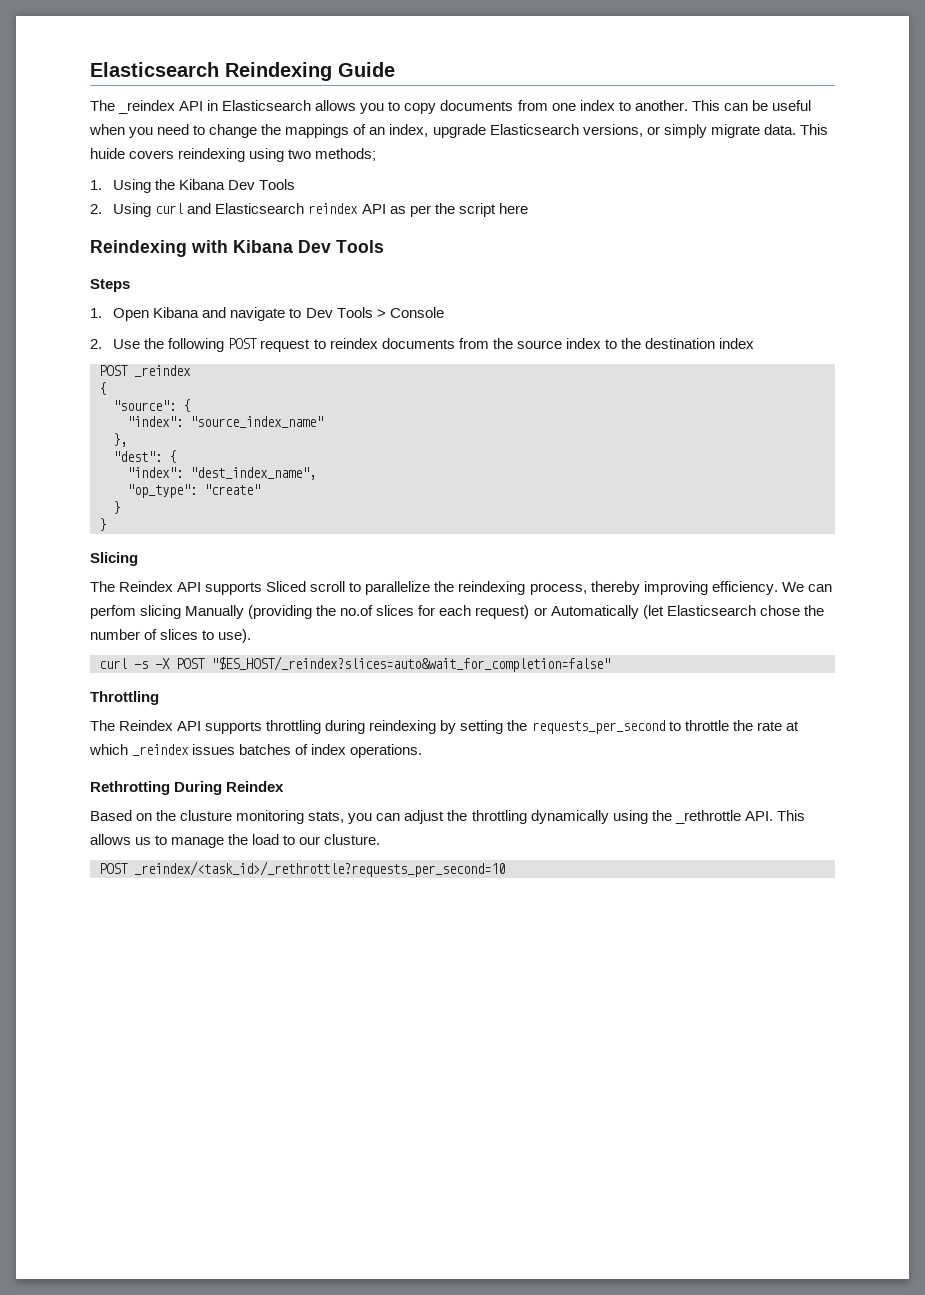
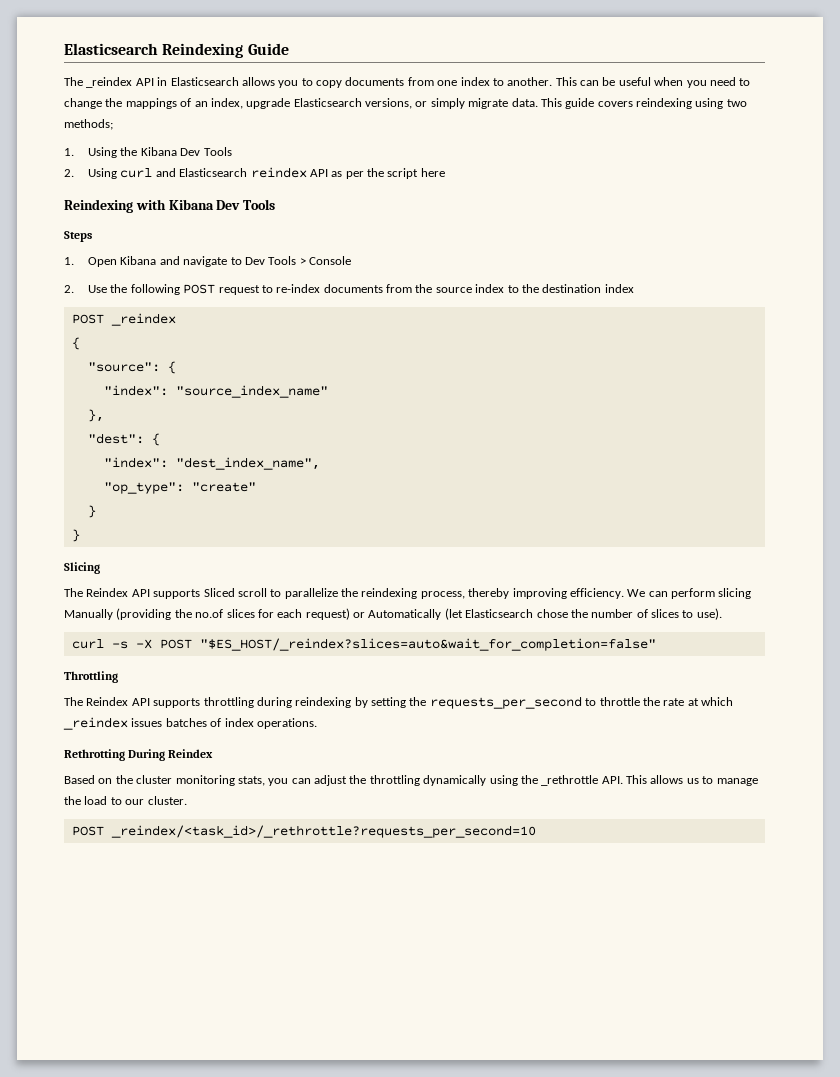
- This huide covers reindexing using two methods;
+ This guide covers reindexing using two methods;
- 2. Use the following POST request to reindex documents from the source index to the destination index
+ 2. Use the following POST request to re-index documents from the source index to the destination index
- We can perfom slicing Manually (providing the no.of slices for each request) or Automatically (let Elasticsearch chose the number of slices to use).
+ We can perform slicing Manually (providing the no.of slices for each request) or Automatically (let Elasticsearch chose the number of slices to use).
- Based on the clusture monitoring stats, you can adjust the throttling dynamically using the _rethrottle API. This allows us to manage the load to our clusture.
+ Based on the cluster monitoring stats, you can adjust the throttling dynamically using the _rethrottle API. This allows us to manage the load to our cluster.

